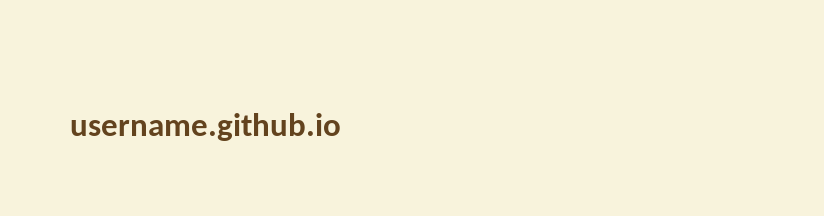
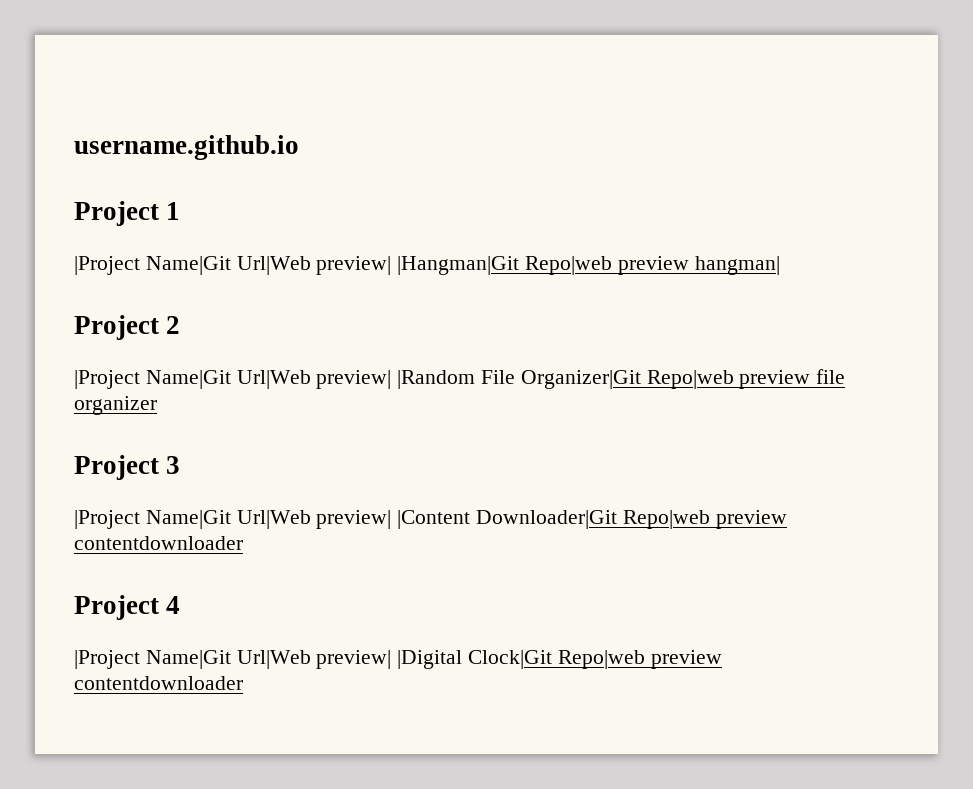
+ Project 1
+ |Project Name|Git Url|Web preview| |Hangman|Git Repo|web preview hangman|
+ Project 2
+ |Project Name|Git Url|Web preview| |Random File Organizer|Git Repo|web preview file organizer
+ Project 3
+ |Project Name|Git Url|Web preview| |Content Downloader|Git Repo|web preview contentdownloader
+ Project 4
+ |Project Name|Git Url|Web preview| |Digital Clock|Git Repo|web preview contentdownloader

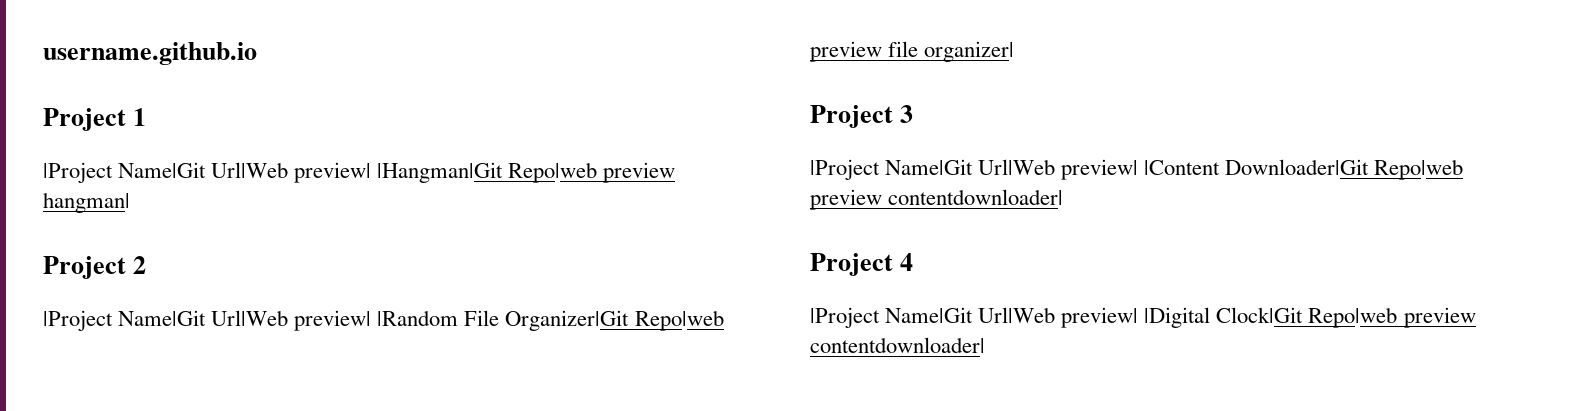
- |Project Name|Git Url|Web preview| |Random File Organizer|Git Repo|web preview file organizer
+ |Project Name|Git Url|Web preview| |Random File Organizer|Git Repo|web preview file organizer|
- |Project Name|Git Url|Web preview| |Content Downloader|Git Repo|web preview contentdownloader
+ |Project Name|Git Url|Web preview| |Content Downloader|Git Repo|web preview contentdownloader|
- |Project Name|Git Url|Web preview| |Digital Clock|Git Repo|web preview contentdownloader
+ |Project Name|Git Url|Web preview| |Digital Clock|Git Repo|web preview contentdownloader|

